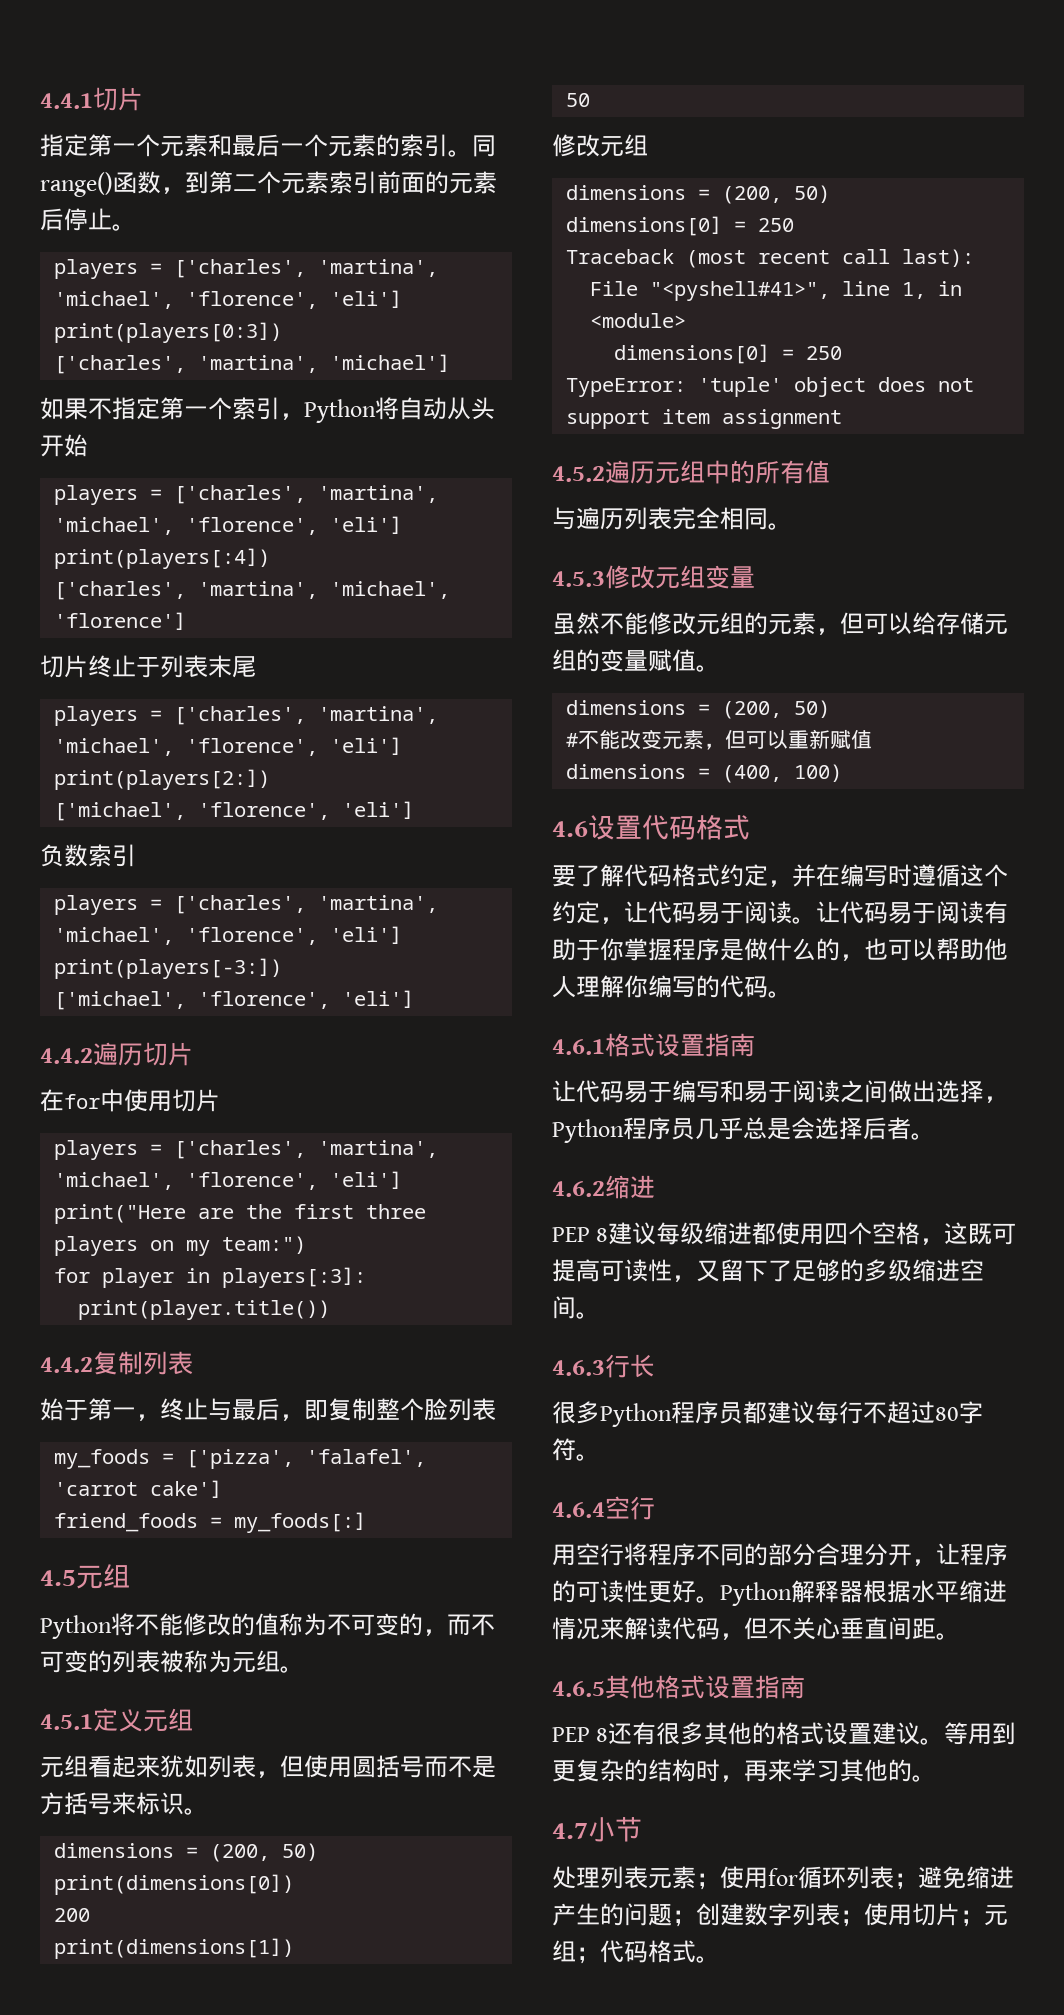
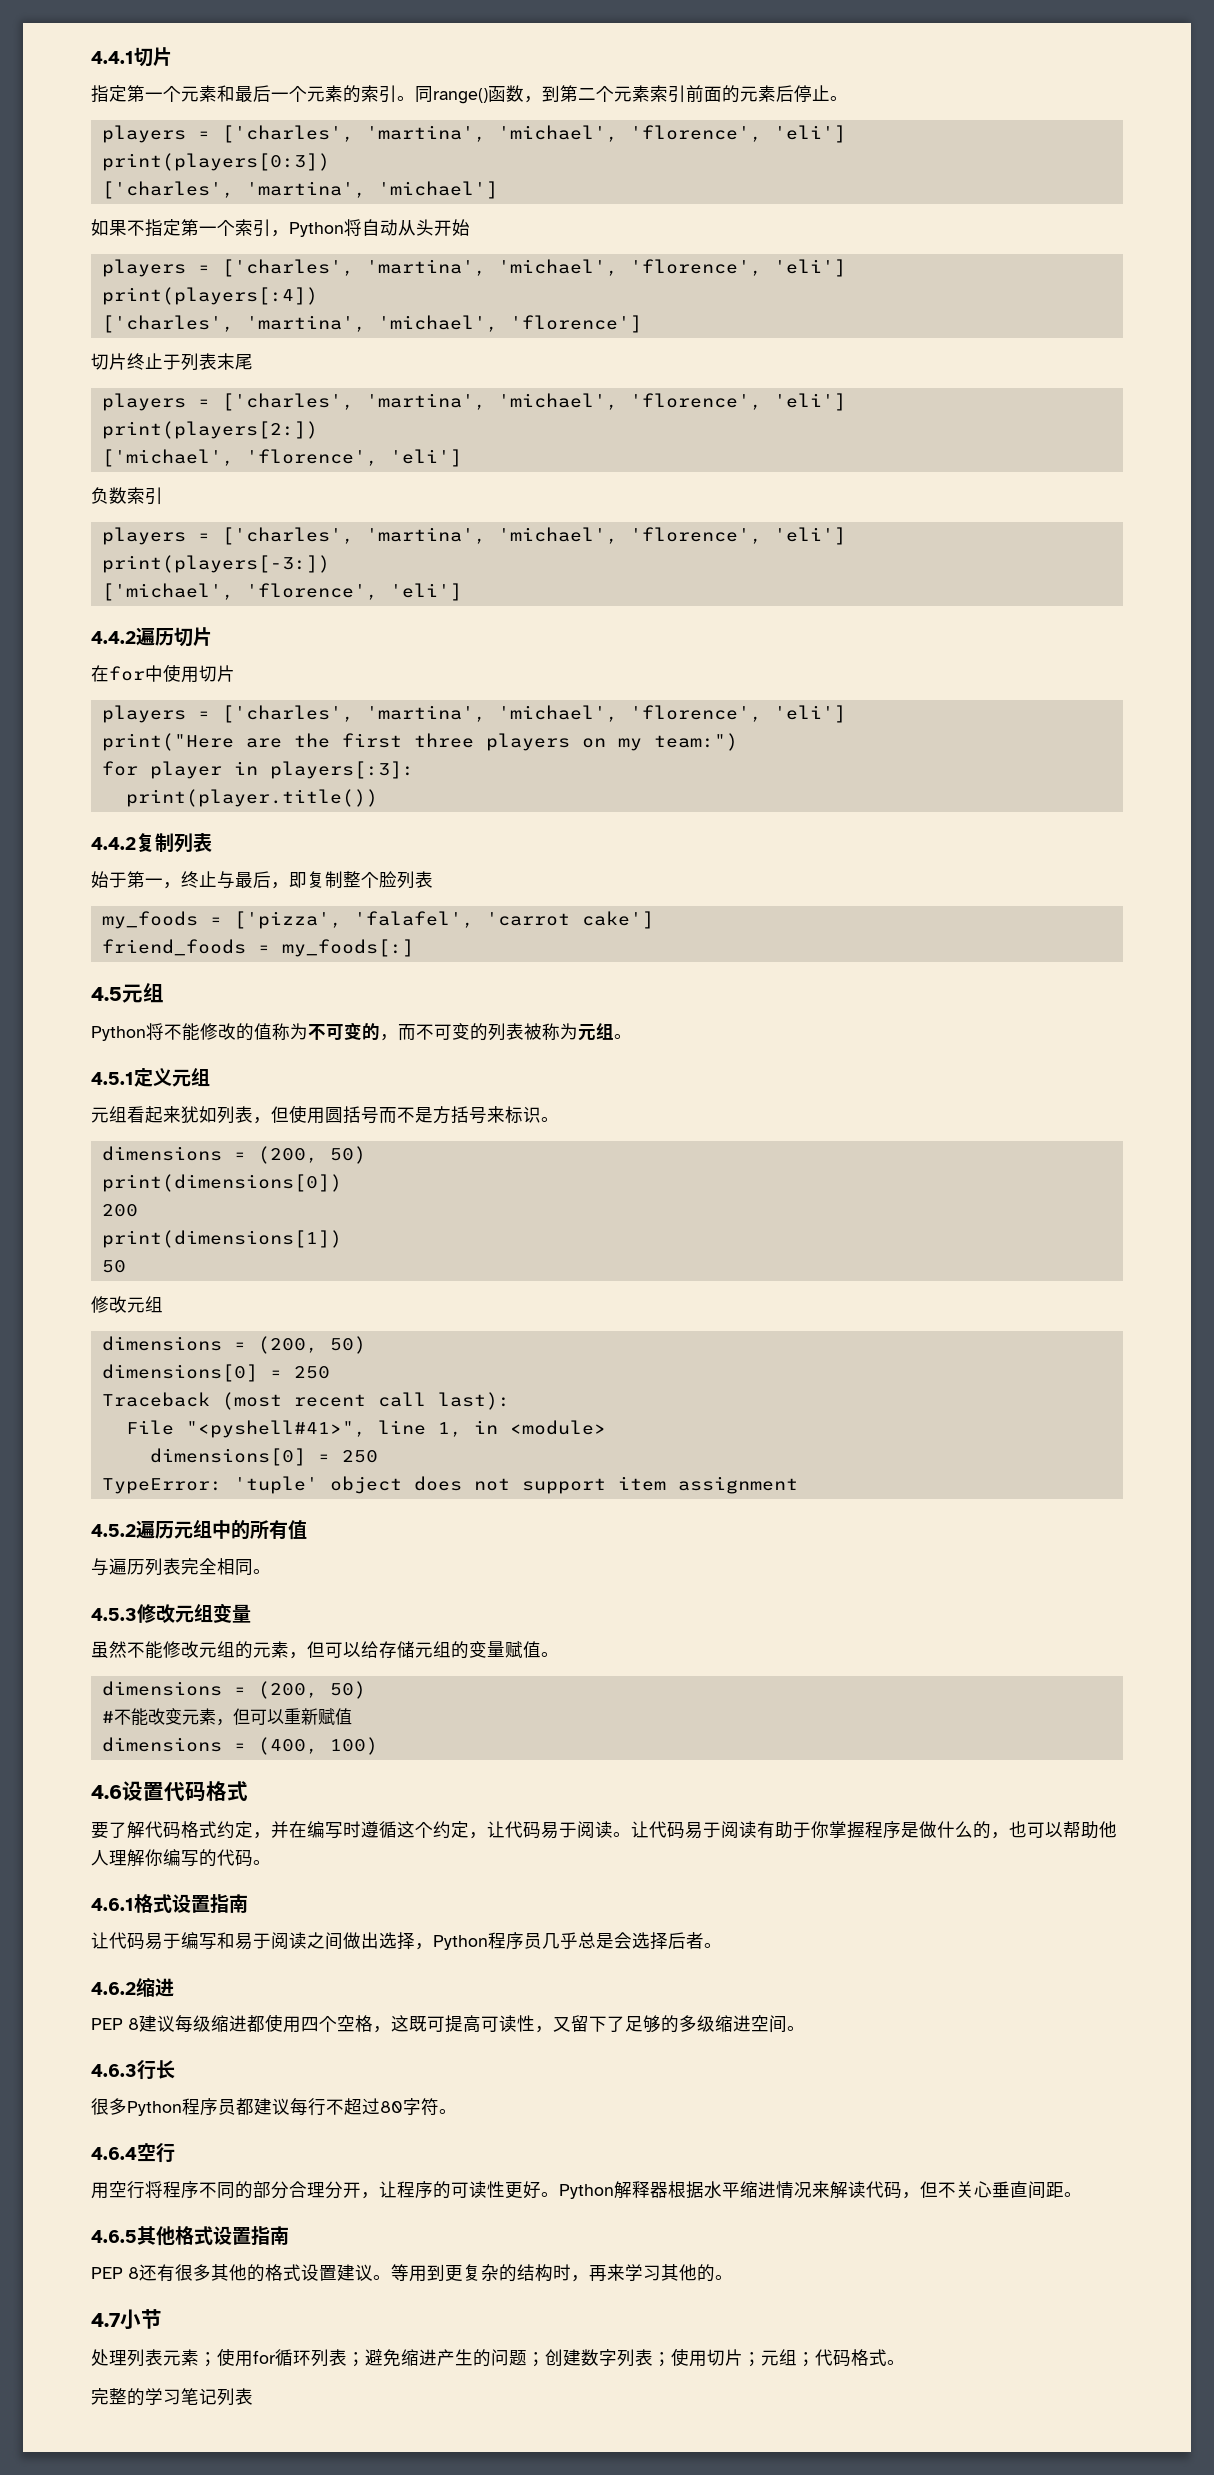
+ 完整的学习笔记列表

